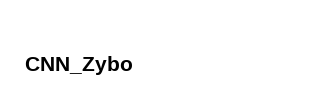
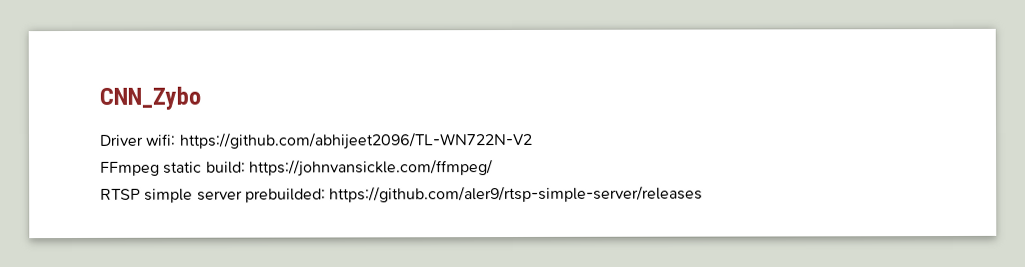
+ Driver wifi: https://github.com/abhijeet2096/TL-WN722N-V2
+ FFmpeg static build: https://johnvansickle.com/ffmpeg/
+ RTSP simple server prebuilded: https://github.com/aler9/rtsp-simple-server/releases

